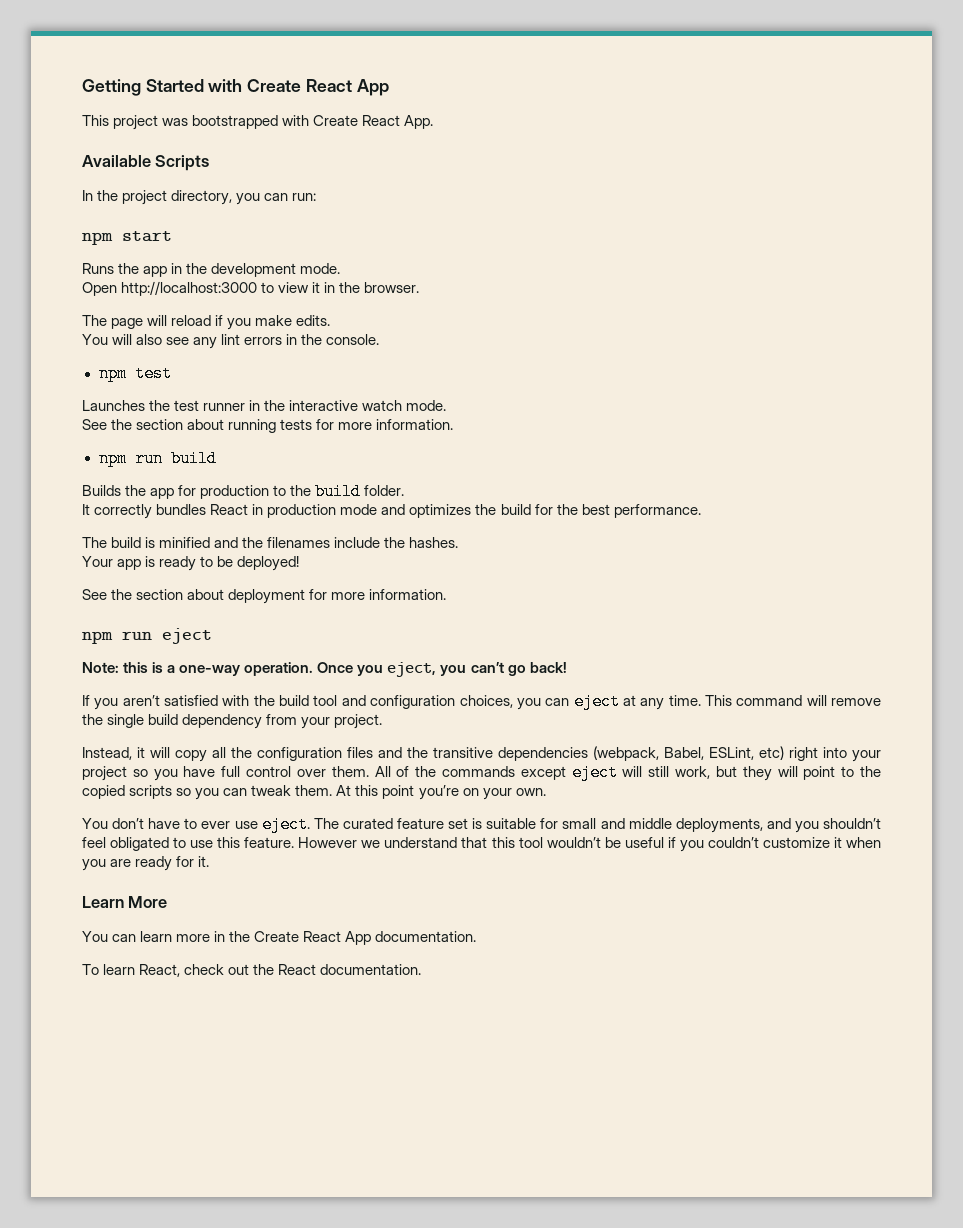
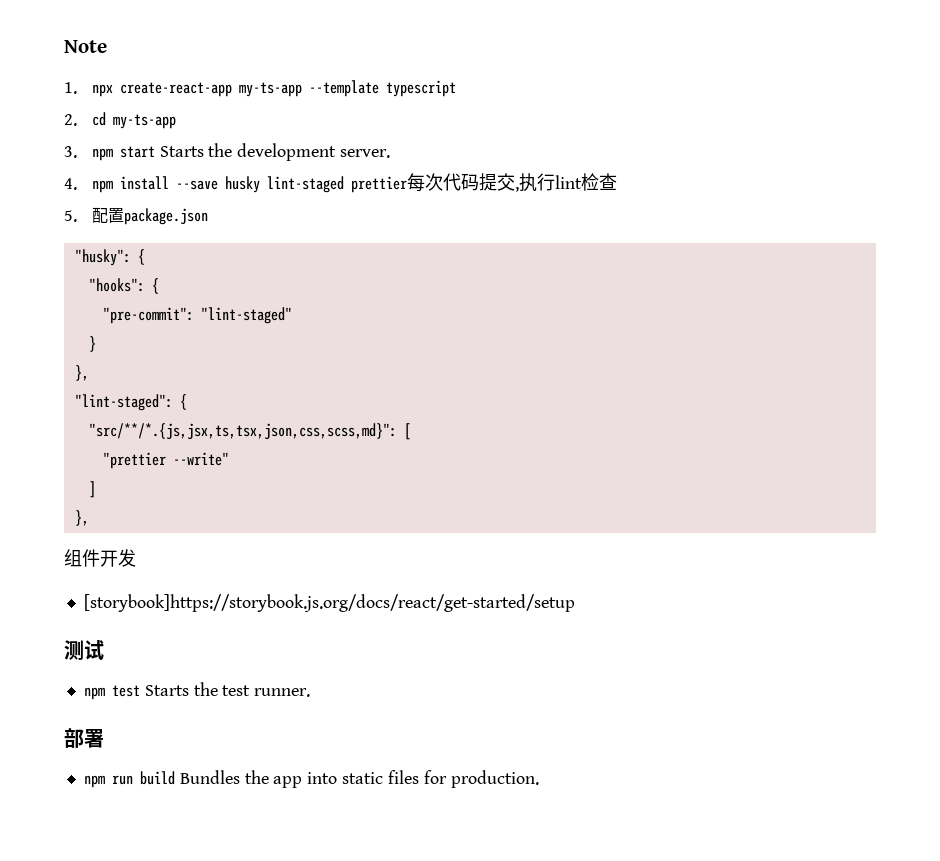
- Getting Started with Create React App
- This project was bootstrapped with Create React App.
- Available Scripts
- In the project directory, you can run:
- npm start
- Runs the app in the development mode.
- Open http://localhost:3000 to view it in the browser.
- The page will reload if you make edits.
- You will also see any lint errors in the console.
+ Note
+ 1. npx create-react-app my-ts-app --template typescript
+ 2. cd my-ts-app
+ 3. npm start Starts the development server.
+ 4. npm install --save husky lint-staged prettier每次代码提交,执行lint检查
+ 5.配置package.json
+ "husky": {
+ "hooks": {
+ "pre-commit": "lint-staged"
+ }
+ },
+ "lint-staged": {
+ "src/**/*.{js,jsx,ts,tsx,json,css,scss,md}": [
+ "prettier --write"
+ ]
+ },
+ 组件开发
+ [storybook]https://storybook.js.org/docs/react/get-started/setup
+ 测试
- npm test
- Launches the test runner in the interactive watch mode.
- See the section about running tests for more information.
+ npm test Starts the test runner.
+ 部署
- npm run build
- Builds the app for production to the build folder.
- It correctly bundles React in production mode and optimizes the build for the best performance.
- The build is minified and the filenames include the hashes.
- Your app is ready to be deployed!
- See the section about deployment for more information.
- npm run eject
- Note: this is a one-way operation. Once you eject, you can’t go back!
- If you aren’t satisfied with the build tool and configuration choices, you can eject at any time. This command will remove the single build dependency from your project.
- Instead, it will copy all the configuration files and the transitive dependencies (webpack, Babel, ESLint, etc) right into your project so you have full control over them. All of the commands except eject will still work, but they will point to the copied scripts so you can tweak them. At this point you’re on your own.
- You don’t have to ever use eject. The curated feature set is suitable for small and middle deployments, and you shouldn’t feel obligated to use this feature. However we understand that this tool wouldn’t be useful if you couldn’t customize it when you are ready for it.
- Learn More
- You can learn more in the Create React App documentation.
- To learn React, check out the React documentation.
+ npm run build Bundles the app into static files for production.

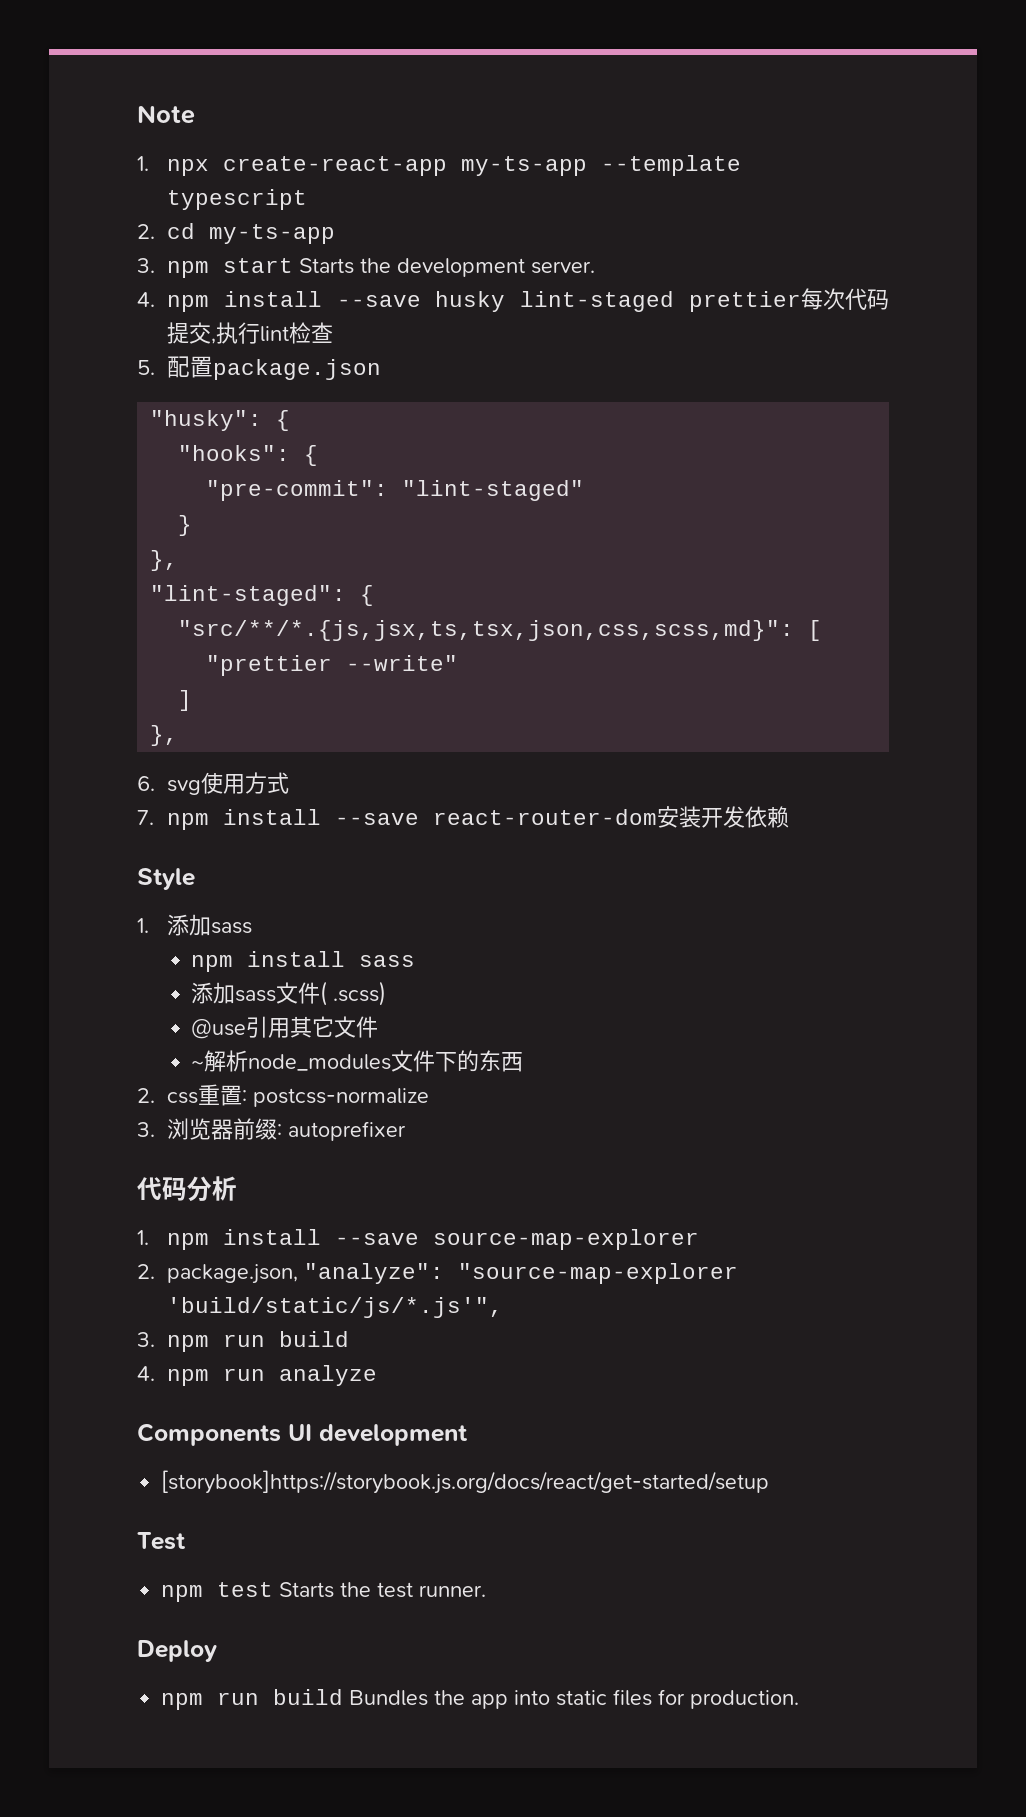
- 组件开发
+ 6. svg使用方式
+ 7. npm install --save react-router-dom安装开发依赖
+ Style
+ 1.添加sass
+ npm install sass
+ 添加sass文件( .scss)
+ @use引用其它文件
+ ~解析node_modules文件下的东西
+ 2. css重置: postcss-normalize
+ 3.浏览器前缀: autoprefixer
+ 代码分析
+ 1. npm install --save source-map-explorer
+ 2. package.json, "analyze": "source-map-explorer 'build/static/js/*.js'",
+ 3. npm run build
+ 4. npm run analyze
+ Components UI development
- 测试
+ Test
- 部署
+ Deploy

